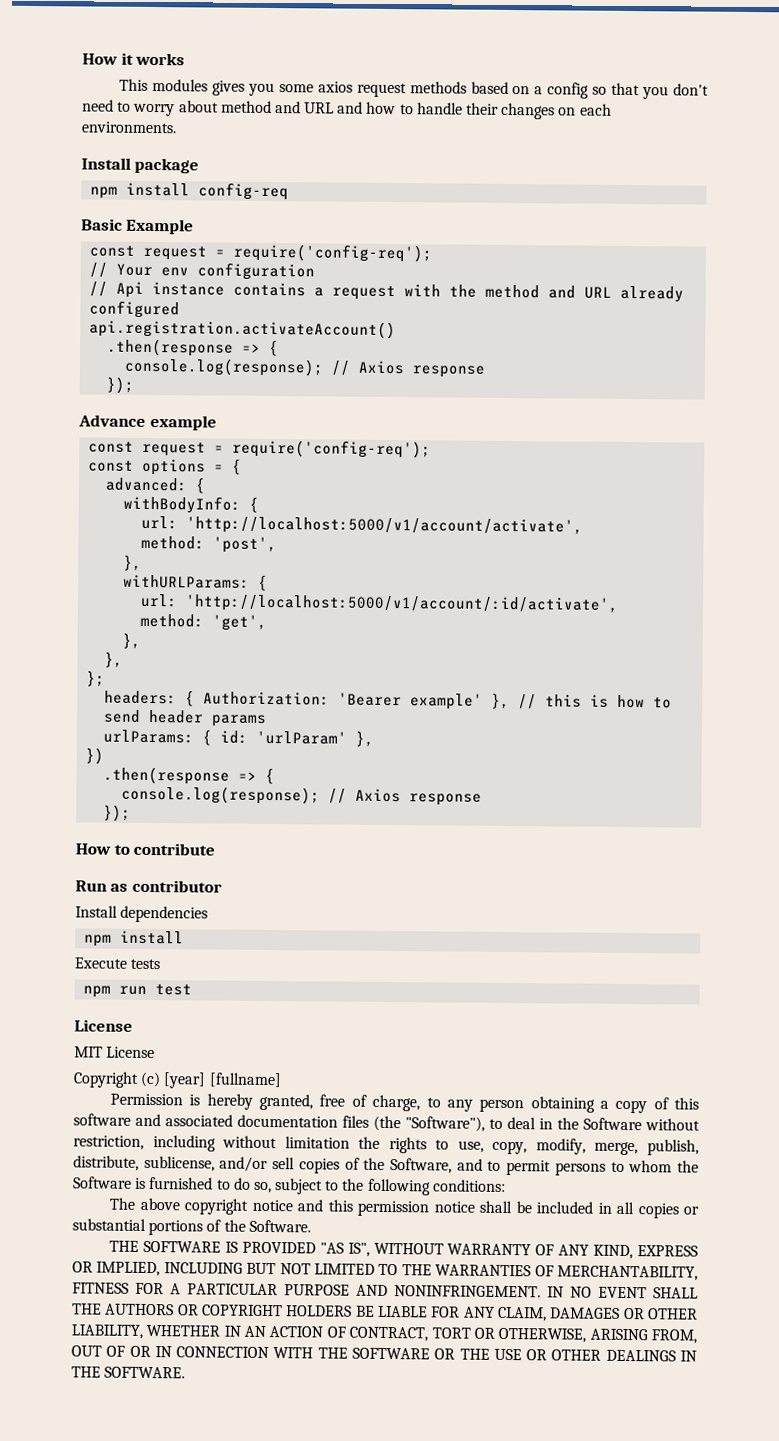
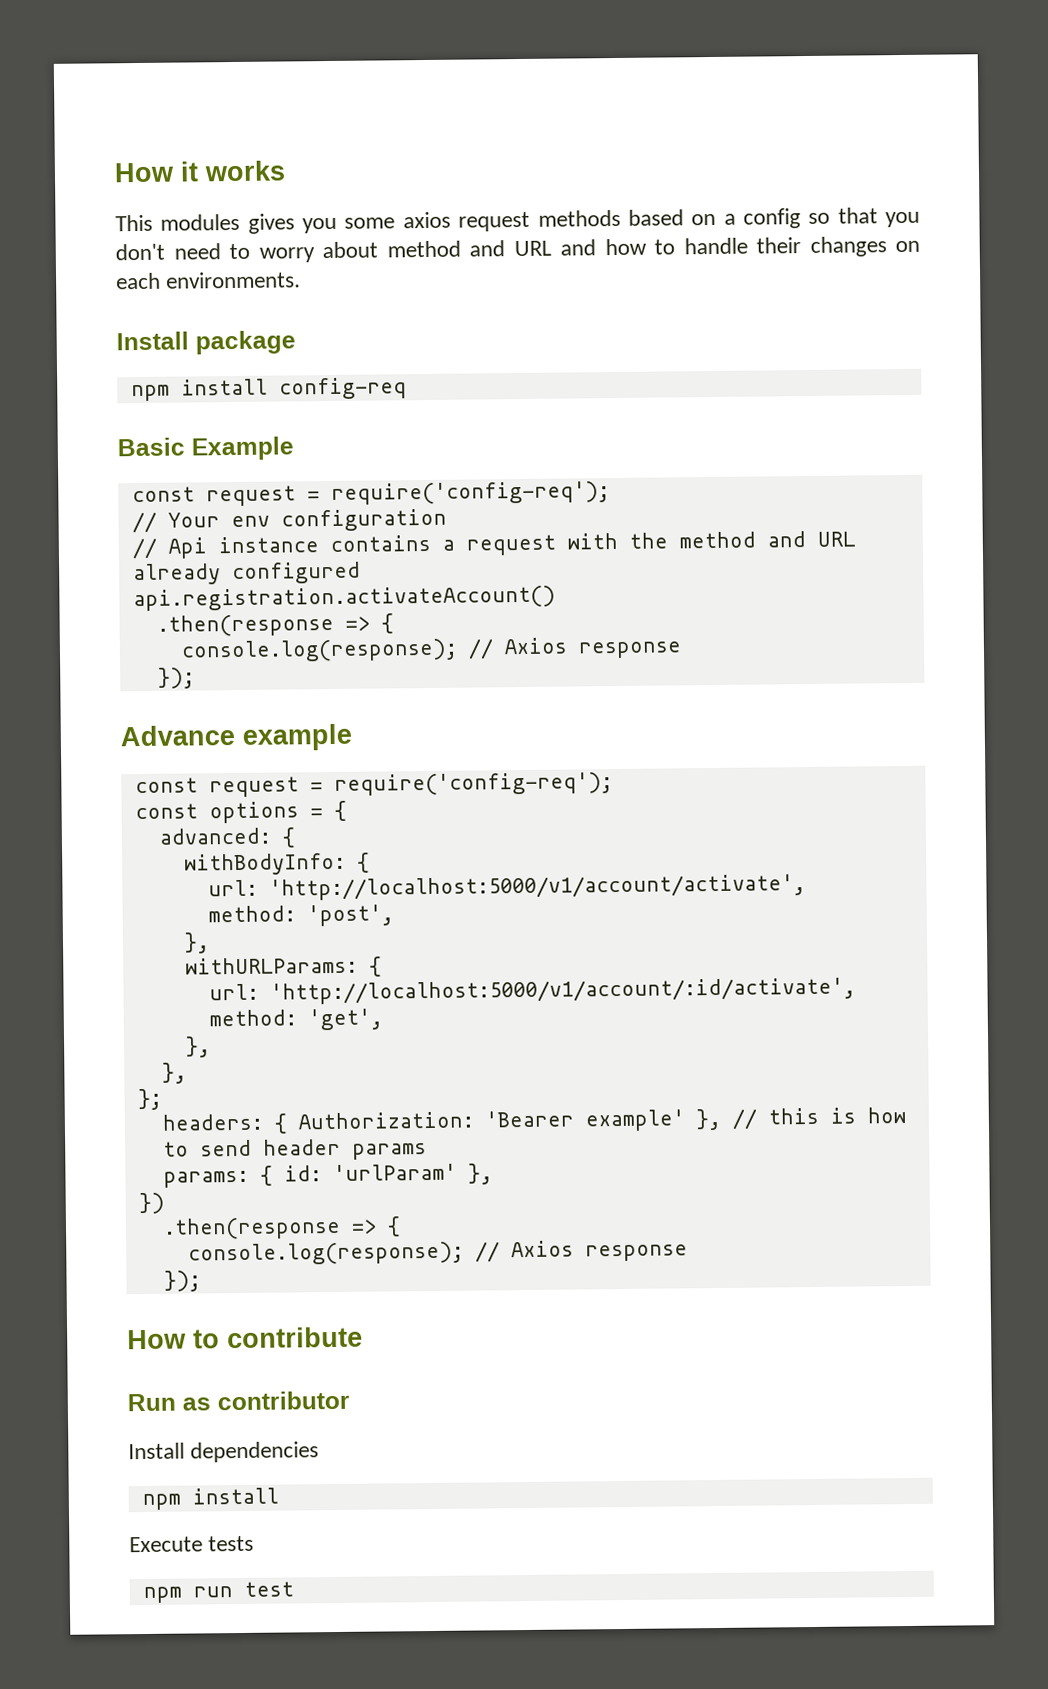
- urlParams: { id: 'urlParam' },
+ params: { id: 'urlParam' },
  npm run test
- License
- MIT License
- Copyright (c) [year] [fullname]
- Permission is hereby granted, free of charge, to any person obtaining a copy of this software and associated documentation files (the "Software"), to deal in the Software without restriction, including without limitation the rights to use, copy, modify, merge, publish, distribute, sublicense, and/or sell copies of the Software, and to permit persons to whom the Software is furnished to do so, subject to the following conditions:
- The above copyright notice and this permission notice shall be included in all copies or substantial portions of the Software.
- THE SOFTWARE IS PROVIDED "AS IS", WITHOUT WARRANTY OF ANY KIND, EXPRESS OR IMPLIED, INCLUDING BUT NOT LIMITED TO THE WARRANTIES OF MERCHANTABILITY, FITNESS FOR A PARTICULAR PURPOSE AND NONINFRINGEMENT. IN NO EVENT SHALL THE AUTHORS OR COPYRIGHT HOLDERS BE LIABLE FOR ANY CLAIM, DAMAGES OR OTHER LIABILITY, WHETHER IN AN ACTION OF CONTRACT, TORT OR OTHERWISE, ARISING FROM, OUT OF OR IN CONNECTION WITH THE SOFTWARE OR THE USE OR OTHER DEALINGS IN THE SOFTWARE.

